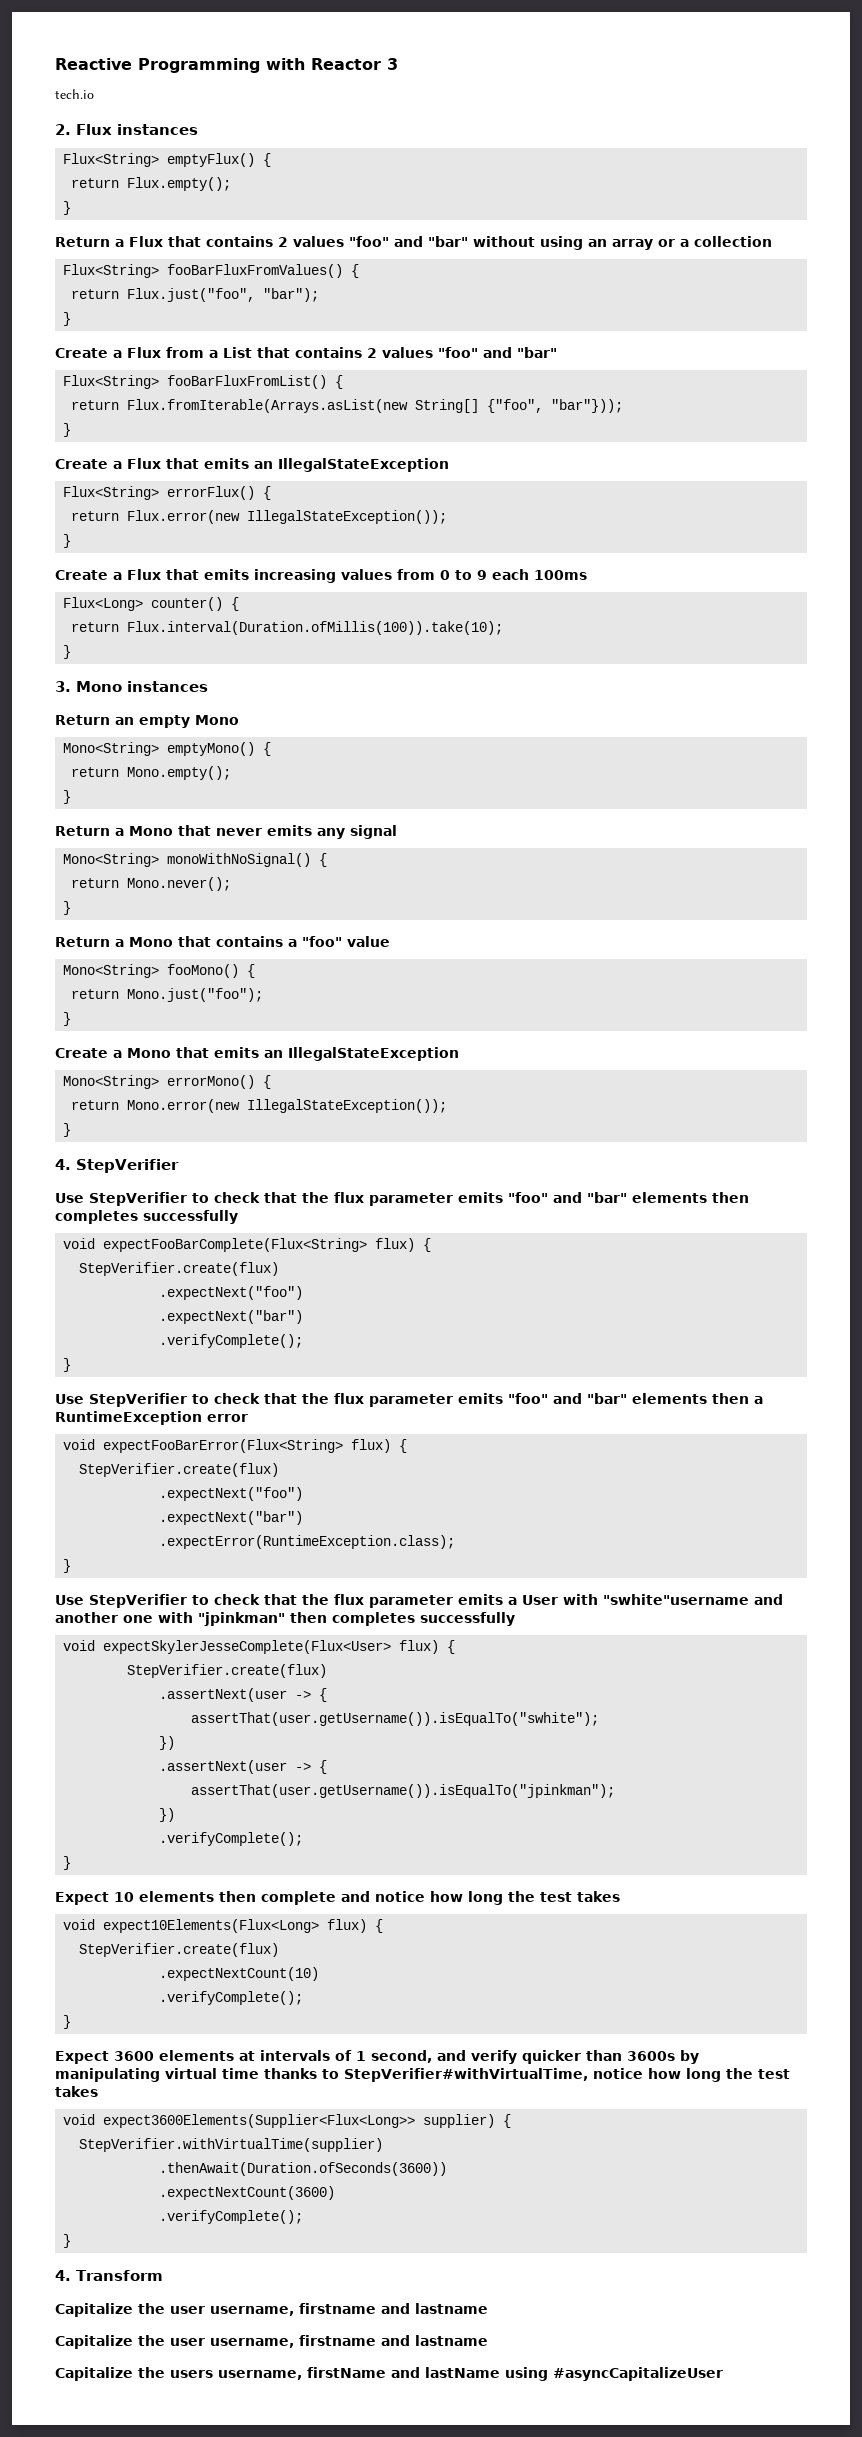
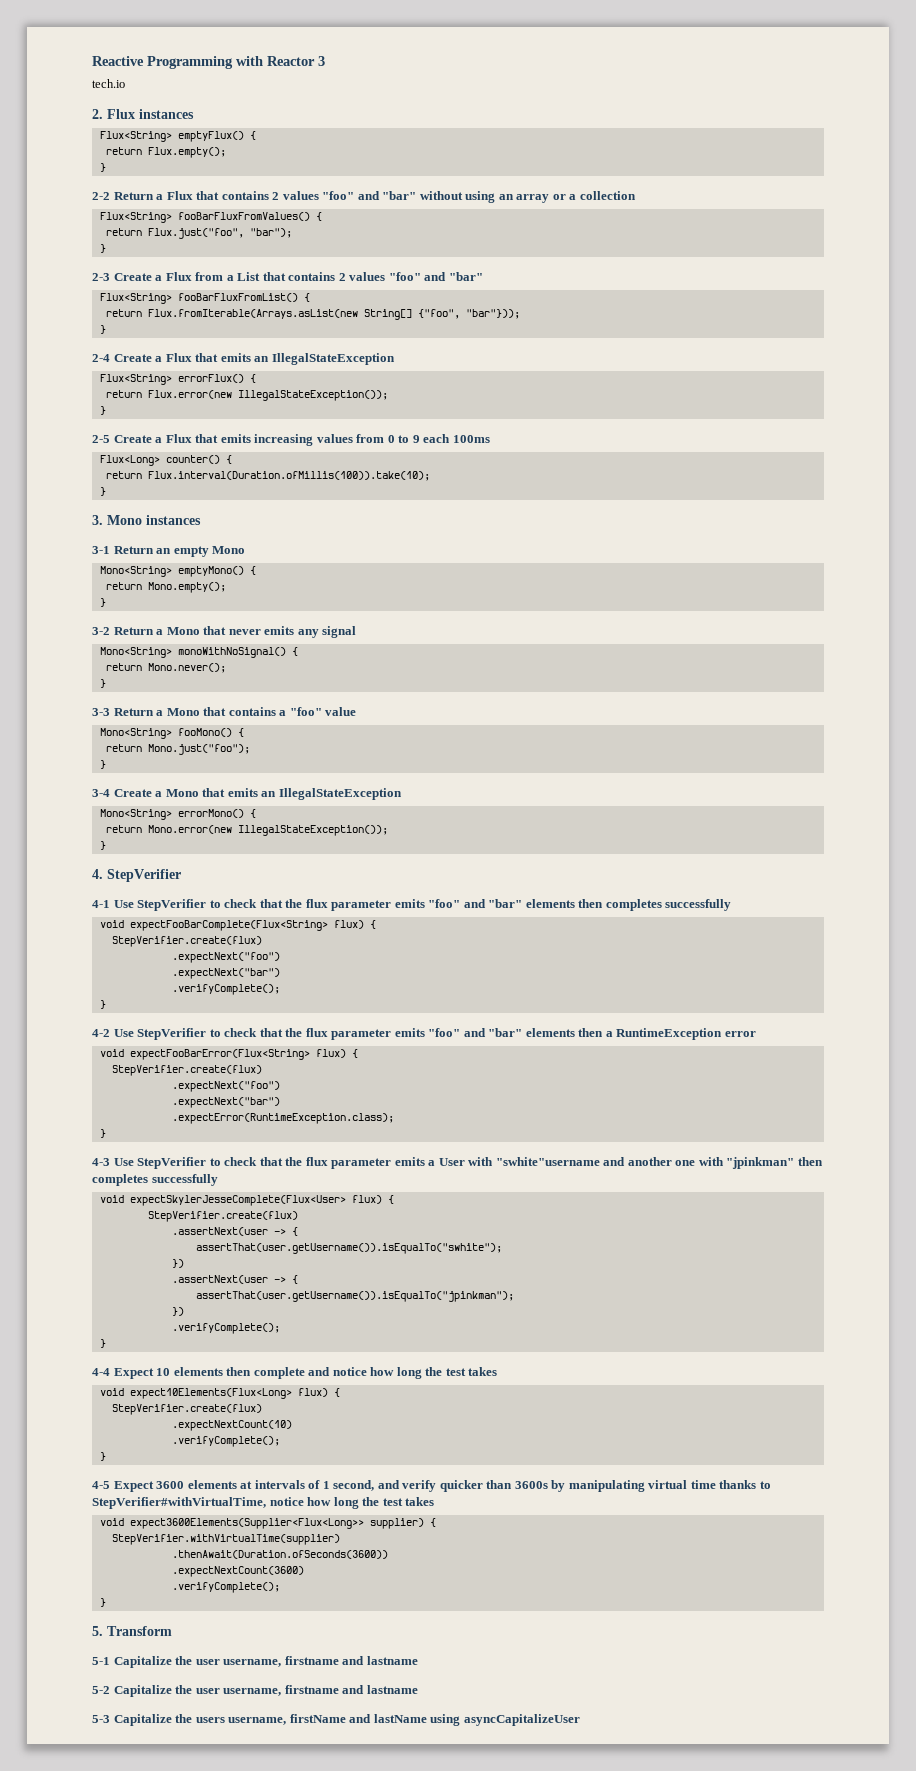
- Return a Flux that contains 2 values "foo" and "bar" without using an array or a collection
+ 2-2 Return a Flux that contains 2 values "foo" and "bar" without using an array or a collection
- Create a Flux from a List that contains 2 values "foo" and "bar"
+ 2-3 Create a Flux from a List that contains 2 values "foo" and "bar"
- Create a Flux that emits an IllegalStateException
+ 2-4 Create a Flux that emits an IllegalStateException
- Create a Flux that emits increasing values from 0 to 9 each 100ms
+ 2-5 Create a Flux that emits increasing values from 0 to 9 each 100ms
- Return an empty Mono
+ 3-1 Return an empty Mono
- Return a Mono that never emits any signal
+ 3-2 Return a Mono that never emits any signal
- Return a Mono that contains a "foo" value
+ 3-3 Return a Mono that contains a "foo" value
- Create a Mono that emits an IllegalStateException
+ 3-4 Create a Mono that emits an IllegalStateException
- Use StepVerifier to check that the flux parameter emits "foo" and "bar" elements then completes successfully
+ 4-1 Use StepVerifier to check that the flux parameter emits "foo" and "bar" elements then completes successfully
- Use StepVerifier to check that the flux parameter emits "foo" and "bar" elements then a RuntimeException error
+ 4-2 Use StepVerifier to check that the flux parameter emits "foo" and "bar" elements then a RuntimeException error
- Use StepVerifier to check that the flux parameter emits a User with "swhite"username and another one with "jpinkman" then completes successfully
+ 4-3 Use StepVerifier to check that the flux parameter emits a User with "swhite"username and another one with "jpinkman" then completes successfully
- Expect 10 elements then complete and notice how long the test takes
+ 4-4 Expect 10 elements then complete and notice how long the test takes
- Expect 3600 elements at intervals of 1 second, and verify quicker than 3600s by manipulating virtual time thanks to StepVerifier#withVirtualTime, notice how long the test takes
+ 4-5 Expect 3600 elements at intervals of 1 second, and verify quicker than 3600s by manipulating virtual time thanks to StepVerifier#withVirtualTime, notice how long the test takes
- 4. Transform
- Capitalize the user username, firstname and lastname
- Capitalize the user username, firstname and lastname
- Capitalize the users username, firstName and lastName using #asyncCapitalizeUser
+ 5. Transform
+ 5-1 Capitalize the user username, firstname and lastname
+ 5-2 Capitalize the user username, firstname and lastname
+ 5-3 Capitalize the users username, firstName and lastName using asyncCapitalizeUser

